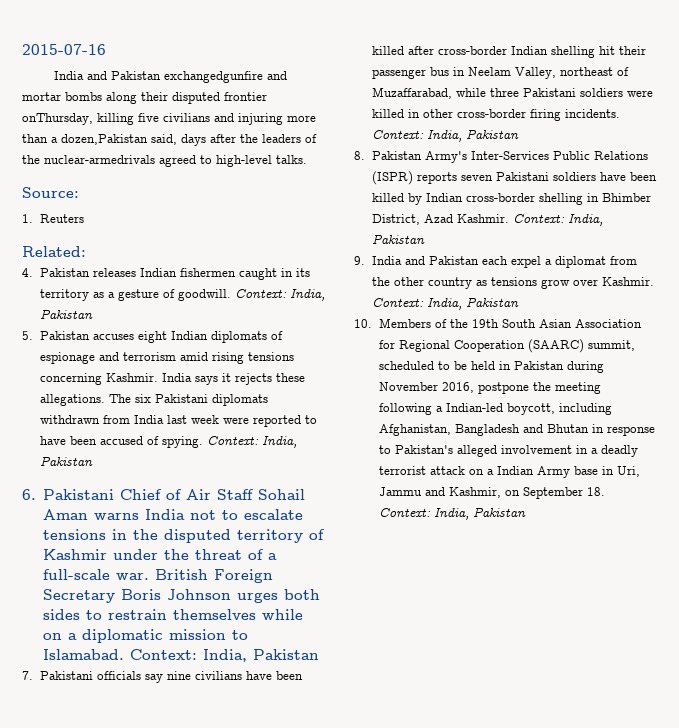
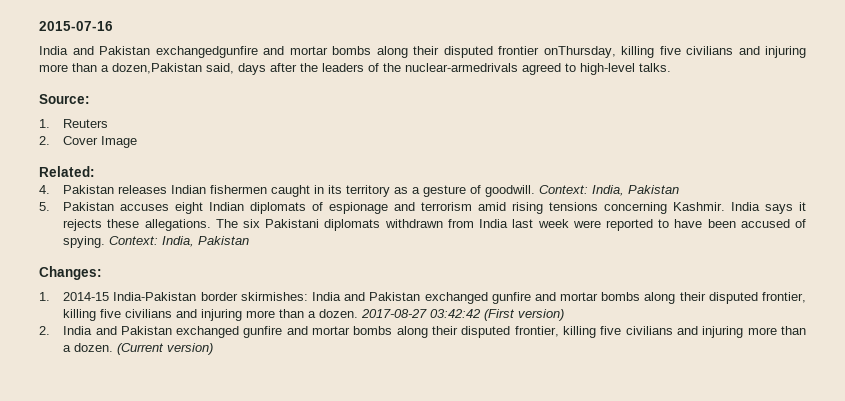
+ 2. Cover Image
- 6. Pakistani Chief of Air Staff Sohail Aman warns India not to escalate tensions in the disputed territory of Kashmir under the threat of a full-scale war. British Foreign Secretary Boris Johnson urges both sides to restrain themselves while on a diplomatic mission to Islamabad. Context: India, Pakistan
- 7. Pakistani officials say nine civilians have been killed after cross-border Indian shelling hit their passenger bus in Neelam Valley, northeast of Muzaffarabad, while three Pakistani soldiers were killed in other cross-border firing incidents. Context: India, Pakistan
- 8. Pakistan Army's Inter-Services Public Relations (ISPR) reports seven Pakistani soldiers have been killed by Indian cross-border shelling in Bhimber District, Azad Kashmir. Context: India, Pakistan
- 9. India and Pakistan each expel a diplomat from the other country as tensions grow over Kashmir. Context: India, Pakistan
- 10. Members of the 19th South Asian Association for Regional Cooperation (SAARC) summit, scheduled to be held in Pakistan during November 2016, postpone the meeting following a Indian-led boycott, including Afghanistan, Bangladesh and Bhutan in response to Pakistan's alleged involvement in a deadly terrorist attack on a Indian Army base in Uri, Jammu and Kashmir, on September 18. Context: India, Pakistan
+ Changes:
+ 1. 2014-15 India-Pakistan border skirmishes: India and Pakistan exchanged gunfire and mortar bombs along their disputed frontier, killing five civilians and injuring more than a dozen. 2017-08-27 03:42:42 (First version)
+ 2. India and Pakistan exchanged gunfire and mortar bombs along their disputed frontier, killing five civilians and injuring more than a dozen. (Current version)

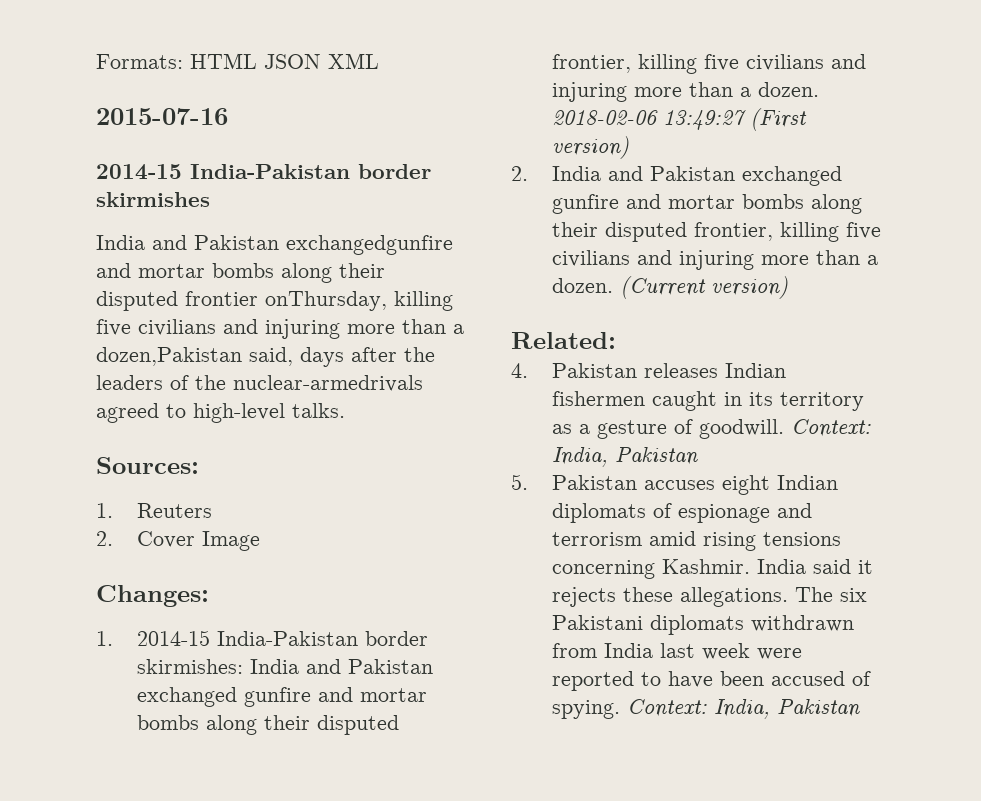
+ Formats: HTML JSON XML
  2015-07-16
+ 2014-15 India-Pakistan border skirmishes
- Source:
+ Sources:
+ Changes:
+ 1. 2014-15 India-Pakistan border skirmishes: India and Pakistan exchanged gunfire and mortar bombs along their disputed frontier, killing five civilians and injuring more than a dozen. 2018-02-06 13:49:27 (First version)
+ 2. India and Pakistan exchanged gunfire and mortar bombs along their disputed frontier, killing five civilians and injuring more than a dozen. (Current version)
- India says it rejects these allegations.
+ India said it rejects these allegations.
- Changes:
- 1. 2014-15 India-Pakistan border skirmishes: India and Pakistan exchanged gunfire and mortar bombs along their disputed frontier, killing five civilians and injuring more than a dozen. 2017-08-27 03:42:42 (First version)
- 2. India and Pakistan exchanged gunfire and mortar bombs along their disputed frontier, killing five civilians and injuring more than a dozen. (Current version)

